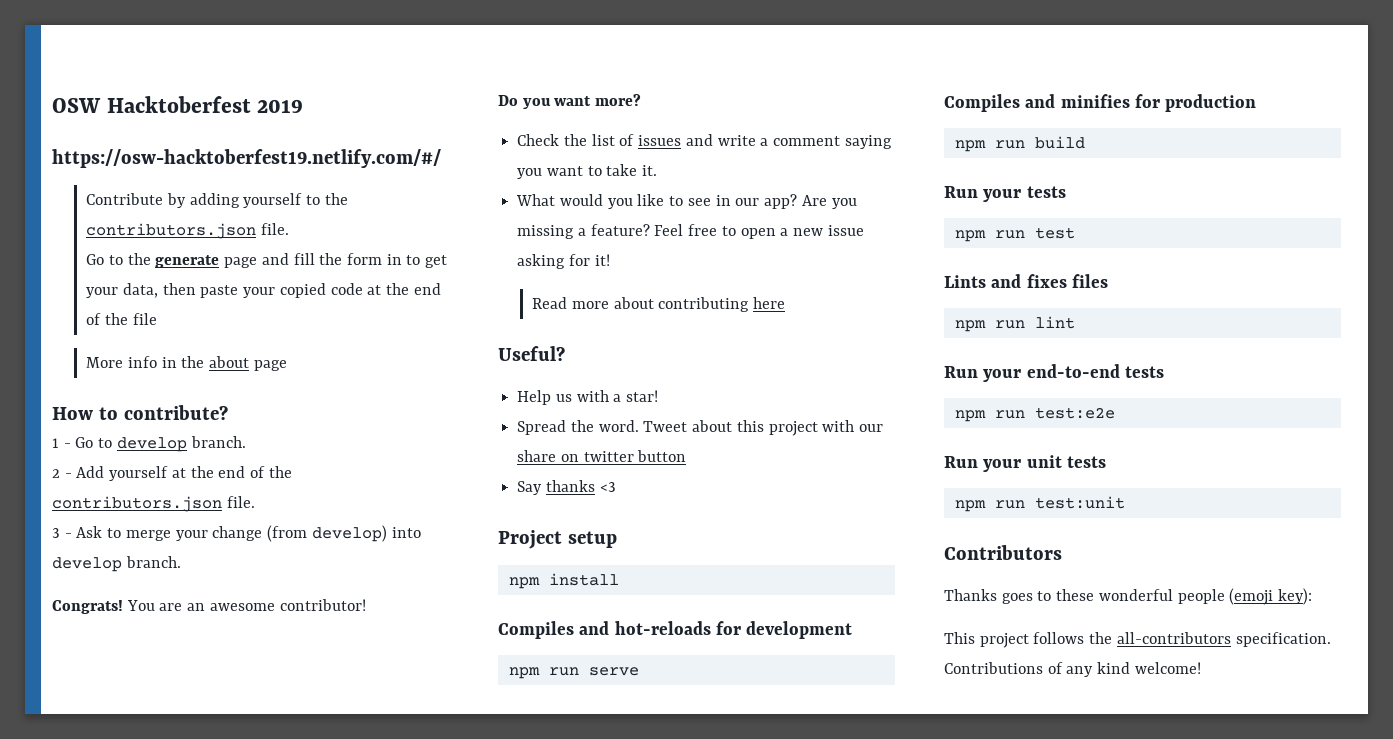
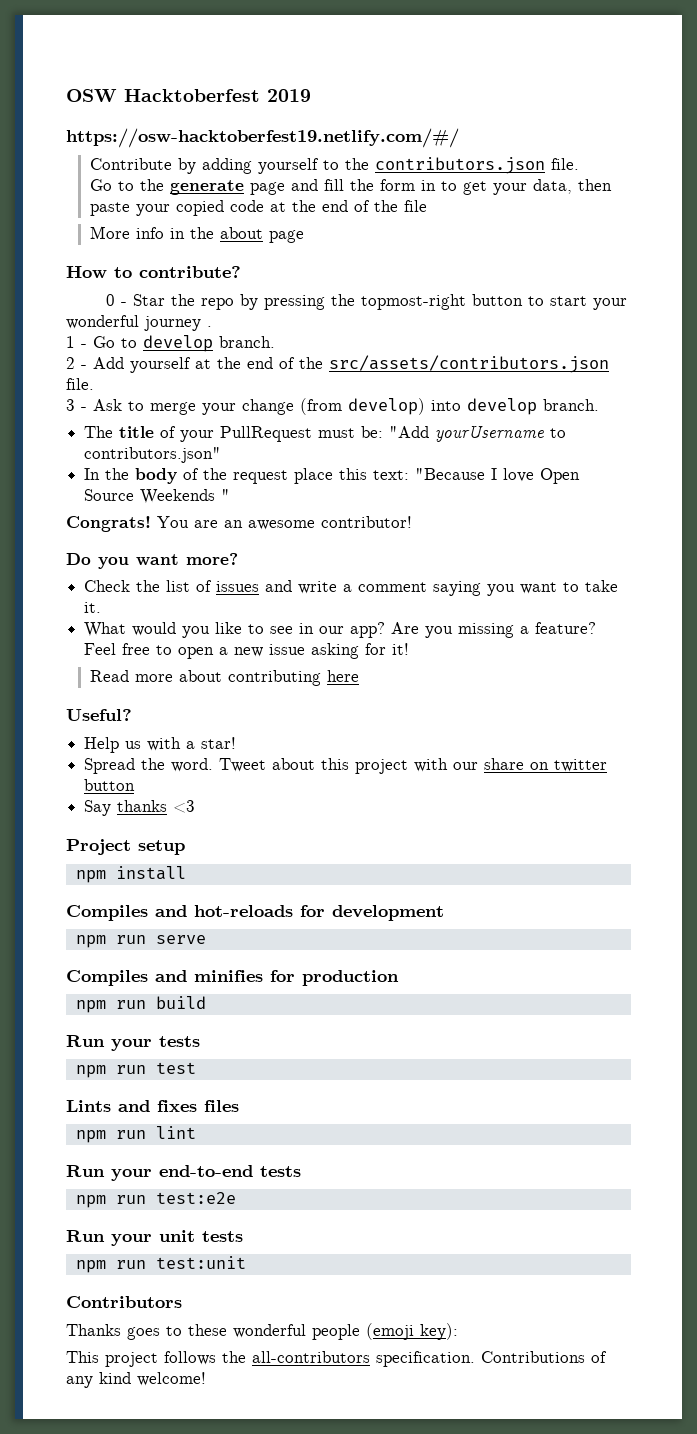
+ 0 - Star the repo by pressing the topmost-right button to start your wonderful journey .
- 2 - Add yourself at the end of the contributors.json file.
+ 2 - Add yourself at the end of the src/assets/contributors.json file.
+ The title of your PullRequest must be: "Add yourUsername to contributors.json"
+ In the body of the request place this text: "Because I love Open Source Weekends "

